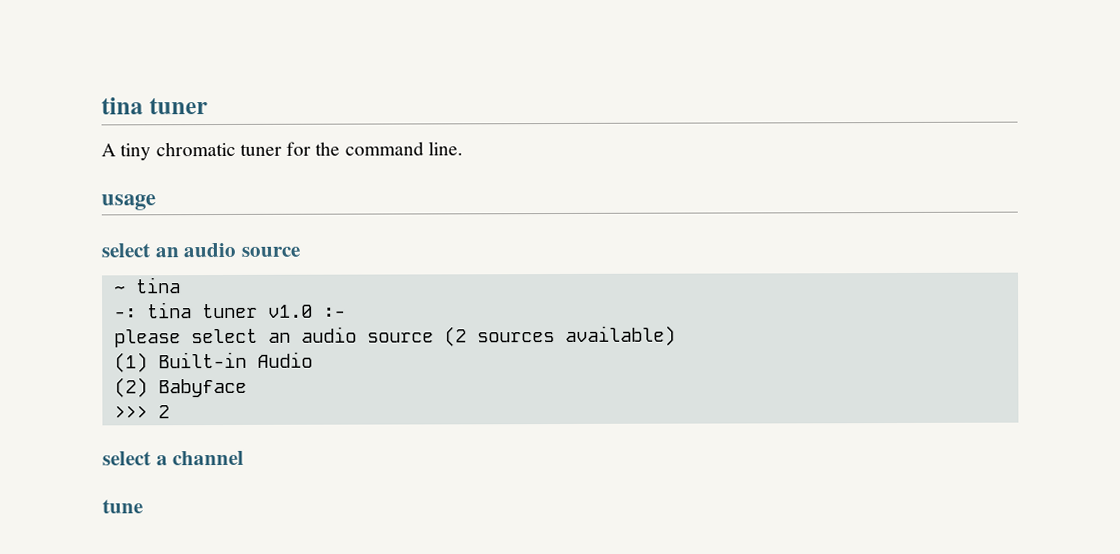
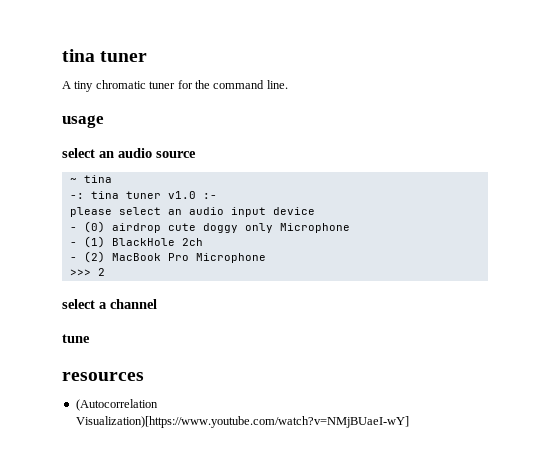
- please select an audio source (2 sources available)
- (1) Built-in Audio
- (2) Babyface
+ please select an audio input device
+ - (0) airdrop cute doggy only Microphone
+ - (1) BlackHole 2ch
+ - (2) MacBook Pro Microphone
+ resources
+ (Autocorrelation Visualization)[https://www.youtube.com/watch?v=NMjBUaeI-wY]

